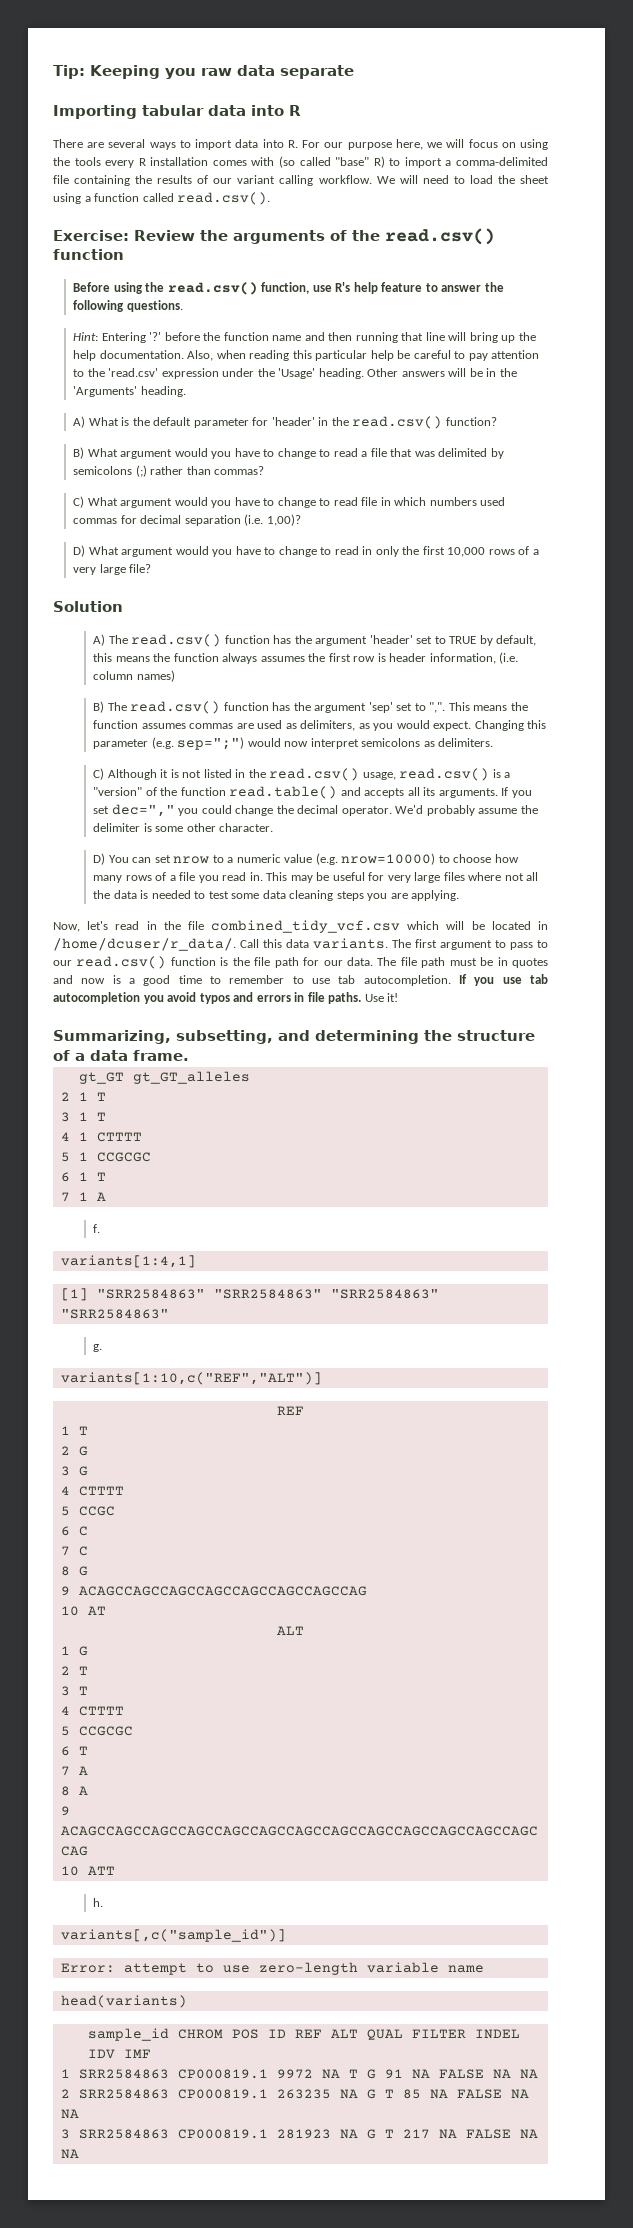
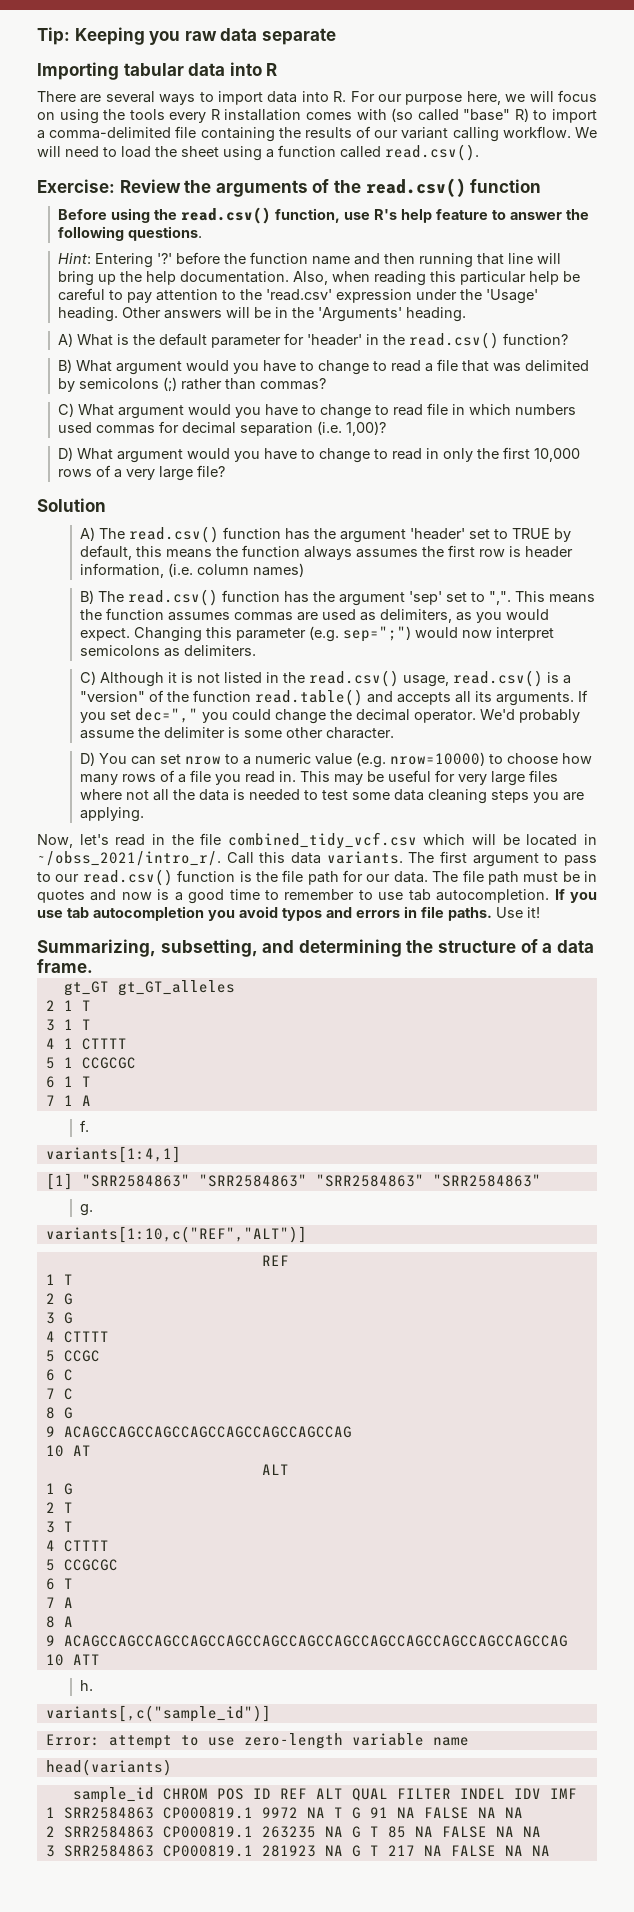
- Now, let's read in the file combined_tidy_vcf.csv which will be located in /home/dcuser/r_data/.
+ Now, let's read in the file combined_tidy_vcf.csv which will be located in ~/obss_2021/intro_r/.

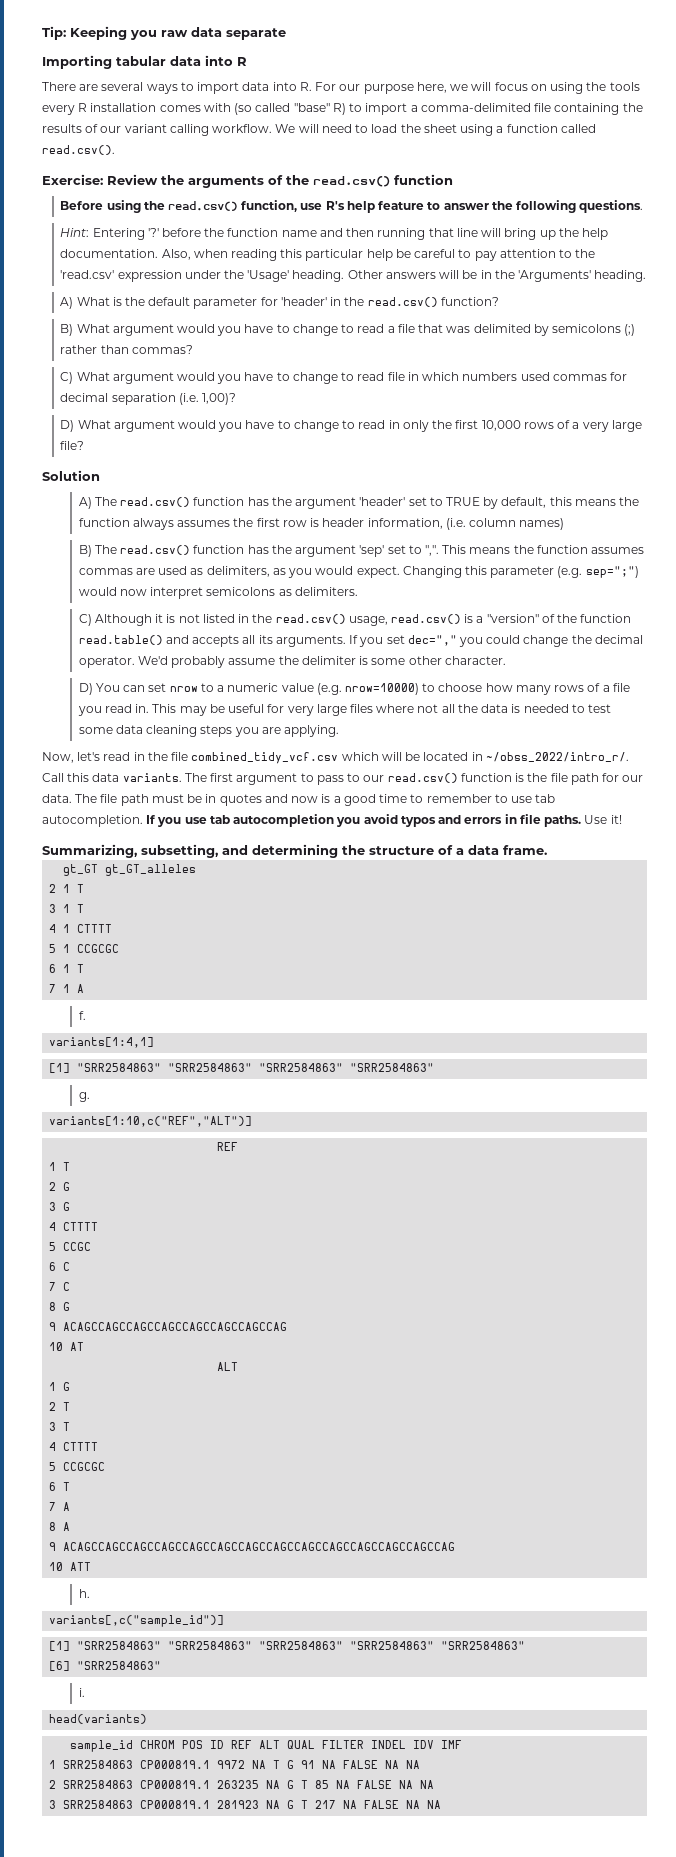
- Now, let's read in the file combined_tidy_vcf.csv which will be located in ~/obss_2021/intro_r/.
+ Now, let's read in the file combined_tidy_vcf.csv which will be located in ~/obss_2022/intro_r/.
- Error: attempt to use zero-length variable name
+ [1] "SRR2584863" "SRR2584863" "SRR2584863" "SRR2584863" "SRR2584863"
+ [6] "SRR2584863"
+ i.

